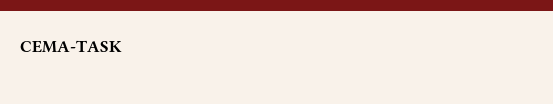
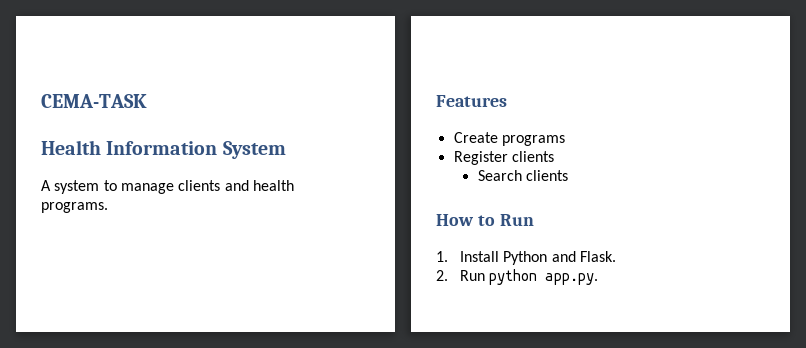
+ Health Information System
+ A system to manage clients and health programs.
+ Features
+ Create programs
+ Register clients
+ Search clients
+ How to Run
+ 1. Install Python and Flask.
+ 2. Run python app.py.

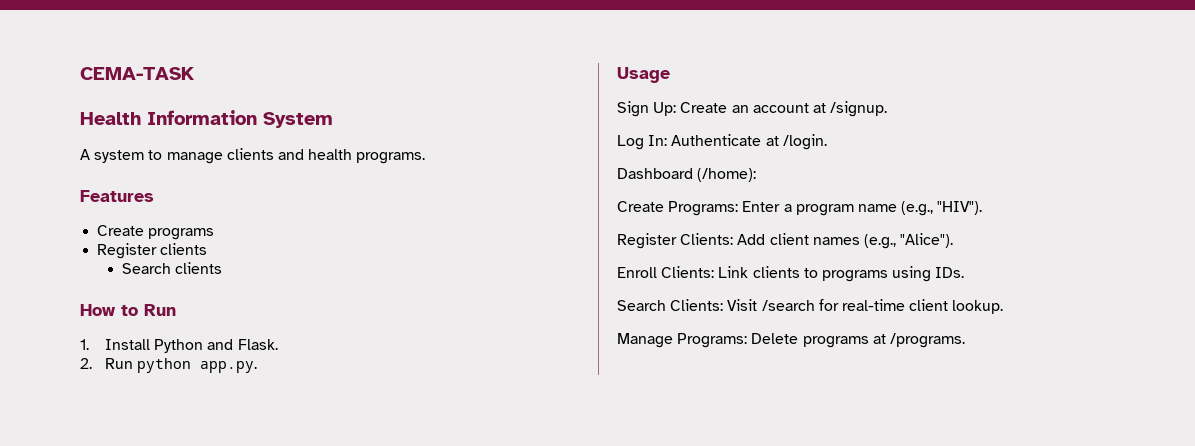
+ Usage
+ Sign Up: Create an account at /signup.
+ Log In: Authenticate at /login.
+ Dashboard (/home):
+ Create Programs: Enter a program name (e.g., "HIV").
+ Register Clients: Add client names (e.g., "Alice").
+ Enroll Clients: Link clients to programs using IDs.
+ Search Clients: Visit /search for real-time client lookup.
+ Manage Programs: Delete programs at /programs.

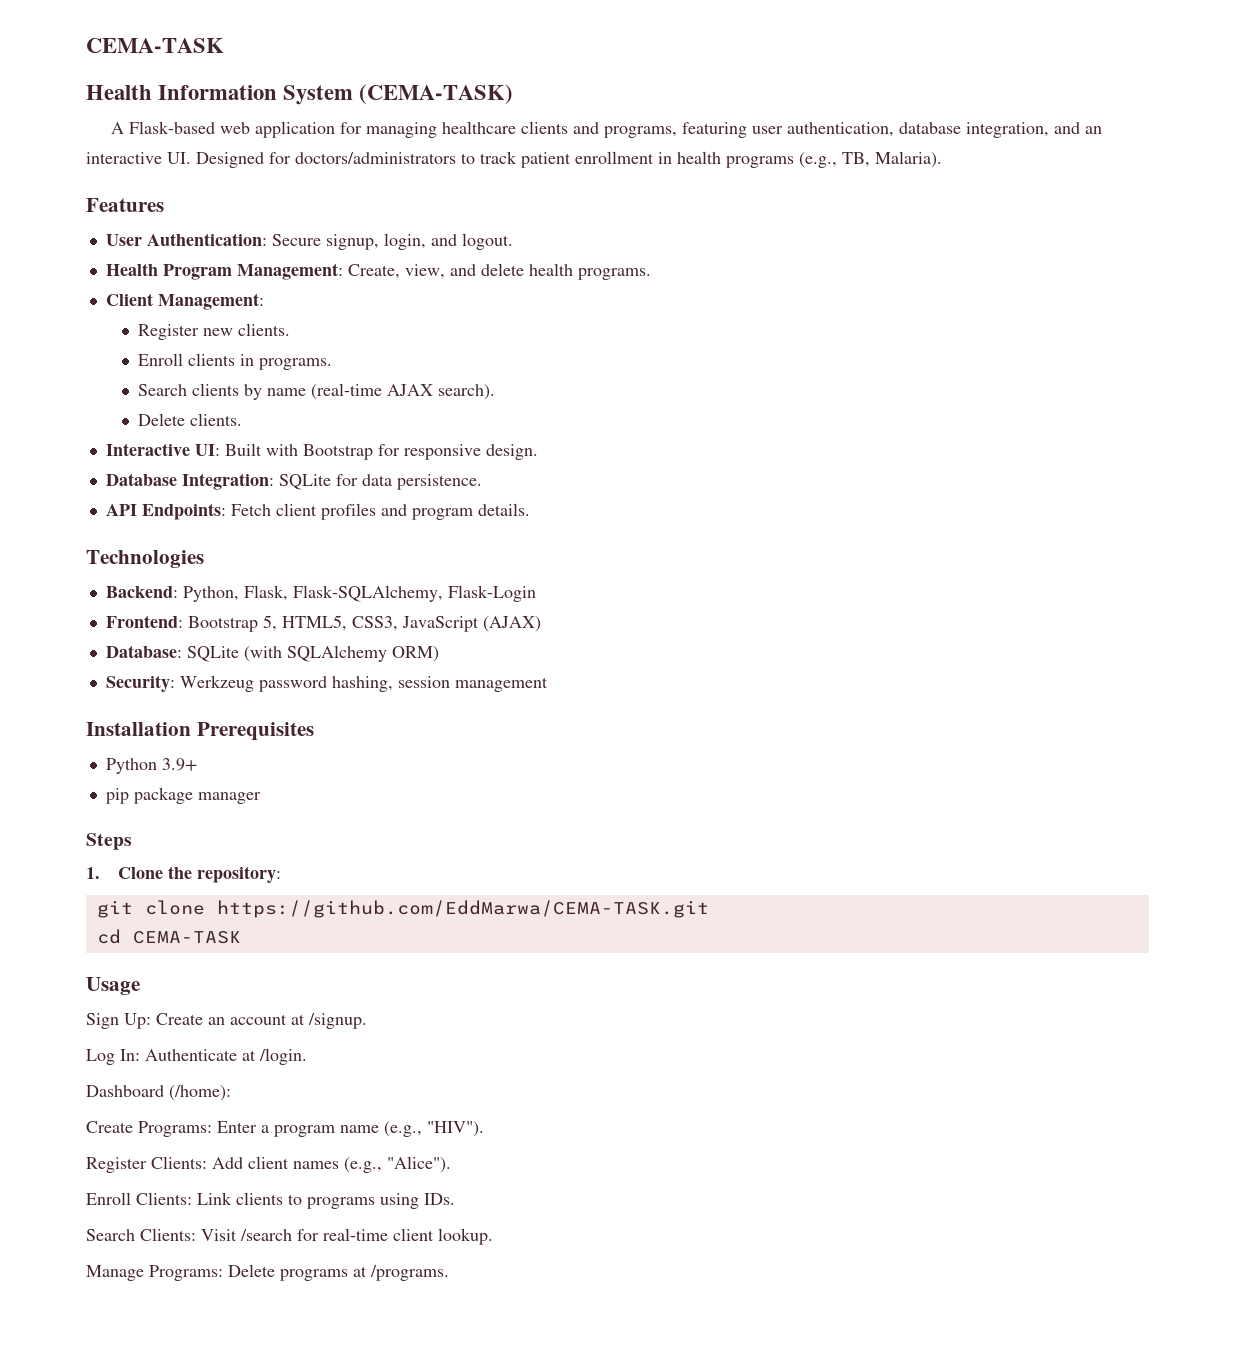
- Health Information System
+ Health Information System (CEMA-TASK)
- A system to manage clients and health programs.
+ A Flask-based web application for managing healthcare clients and programs, featuring user authentication, database integration, and an interactive UI. Designed for doctors/administrators to track patient enrollment in health programs (e.g., TB, Malaria).
  Features
- Create programs
- Register clients
+ User Authentication: Secure signup, login, and logout.
+ Health Program Management: Create, view, and delete health programs.
+ Client Management:
+ Register new clients.
+ Enroll clients in programs.
- Search clients
- How to Run
- 1. Install Python and Flask.
- 2. Run python app.py.
+ Search clients by name (real-time AJAX search).
+ Delete clients.
+ Interactive UI: Built with Bootstrap for responsive design.
+ Database Integration: SQLite for data persistence.
+ API Endpoints: Fetch client profiles and program details.
+ Technologies
+ Backend: Python, Flask, Flask-SQLAlchemy, Flask-Login
+ Frontend: Bootstrap 5, HTML5, CSS3, JavaScript (AJAX)
+ Database: SQLite (with SQLAlchemy ORM)
+ Security: Werkzeug password hashing, session management
+ Installation Prerequisites
+ Python 3.9+
+ pip package manager
+ Steps
+ 1. Clone the repository:
+ git clone https://github.com/EddMarwa/CEMA-TASK.git
+ cd CEMA-TASK

